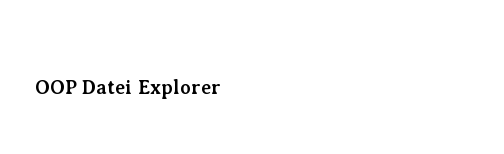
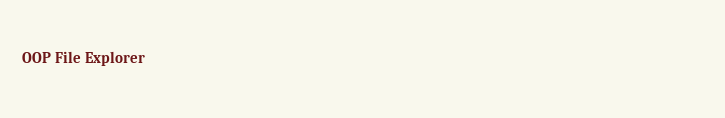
- OOP Datei Explorer
+ OOP File Explorer

